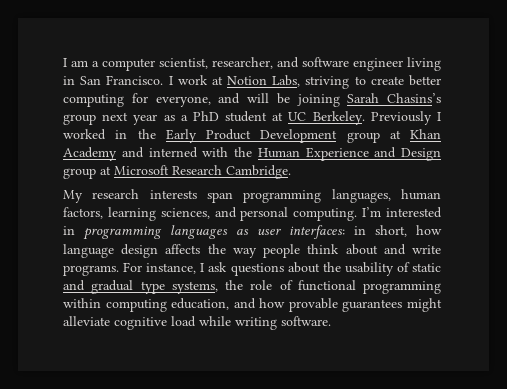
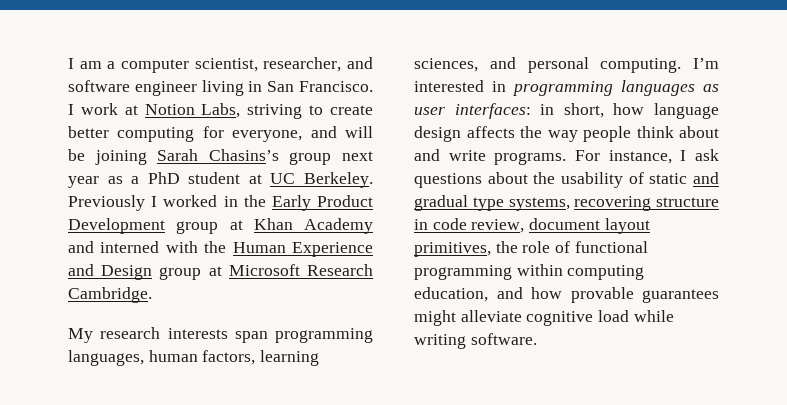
- For instance, I ask questions about the usability of static and gradual type systems, the role of functional programming within computing education, and how provable guarantees might alleviate cognitive load while writing software.
+ For instance, I ask questions about the usability of static and gradual type systems, recovering structure in code review, document layout primitives, the role of functional programming within computing education, and how provable guarantees might alleviate cognitive load while writing software.

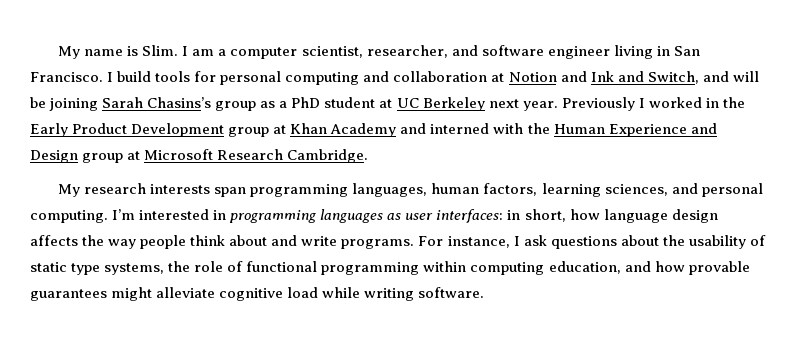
+ My name is Slim.
- I work at Notion Labs, striving to create better computing for everyone, and will be joining Sarah Chasins’s group next year as a PhD student at UC Berkeley.
+ I build tools for personal computing and collaboration at Notion and Ink and Switch, and will be joining Sarah Chasins’s group as a PhD student at UC Berkeley next year.
- For instance, I ask questions about the usability of static and gradual type systems, recovering structure in code review, document layout primitives, the role of functional programming within computing education, and how provable guarantees might alleviate cognitive load while writing software.
+ For instance, I ask questions about the usability of static type systems, the role of functional programming within computing education, and how provable guarantees might alleviate cognitive load while writing software.

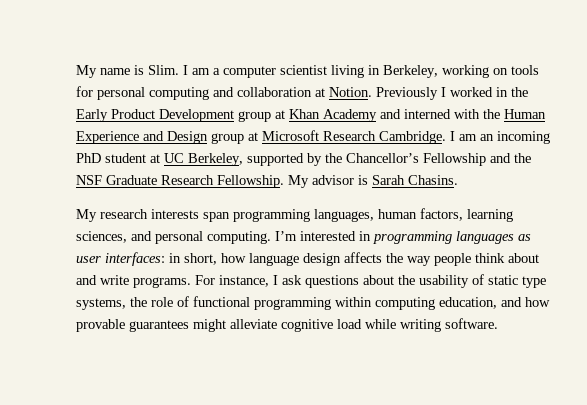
- I am a computer scientist, researcher, and software engineer living in San Francisco. I build tools for personal computing and collaboration at Notion and Ink and Switch, and will be joining Sarah Chasins’s group as a PhD student at UC Berkeley next year.
+ I am a computer scientist living in Berkeley, working on tools for personal computing and collaboration at Notion.
+ I am an incoming PhD student at UC Berkeley, supported by the Chancellor’s Fellowship and the NSF Graduate Research Fellowship. My advisor is Sarah Chasins.

